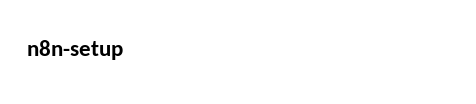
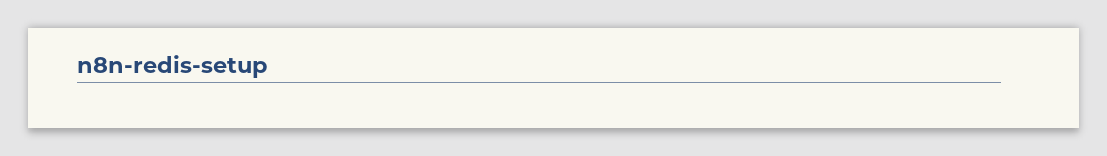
- n8n-setup
+ n8n-redis-setup

